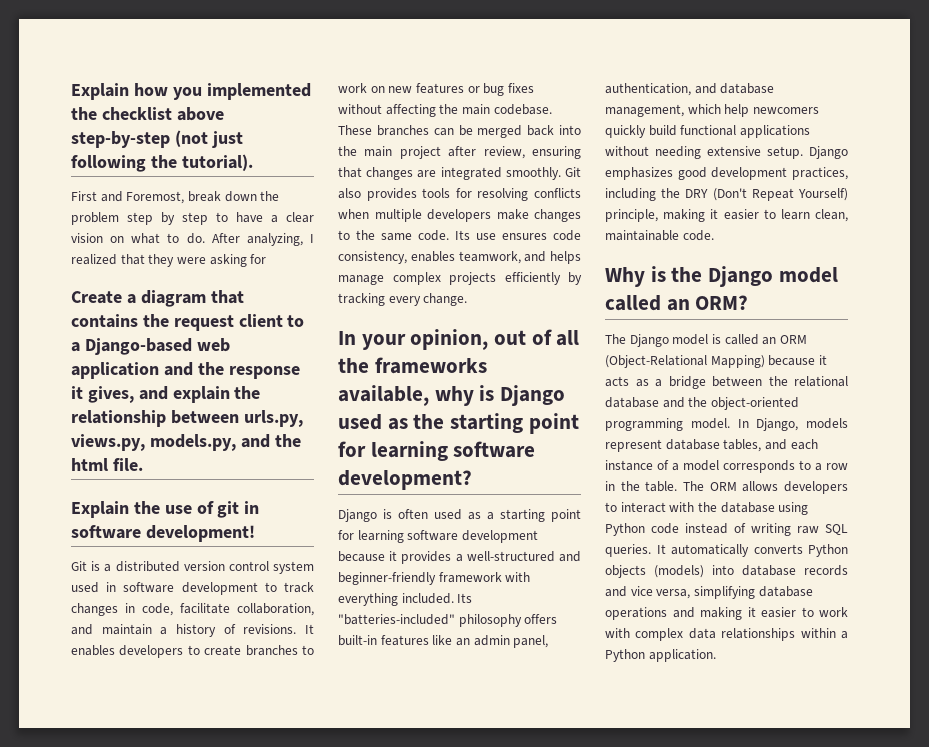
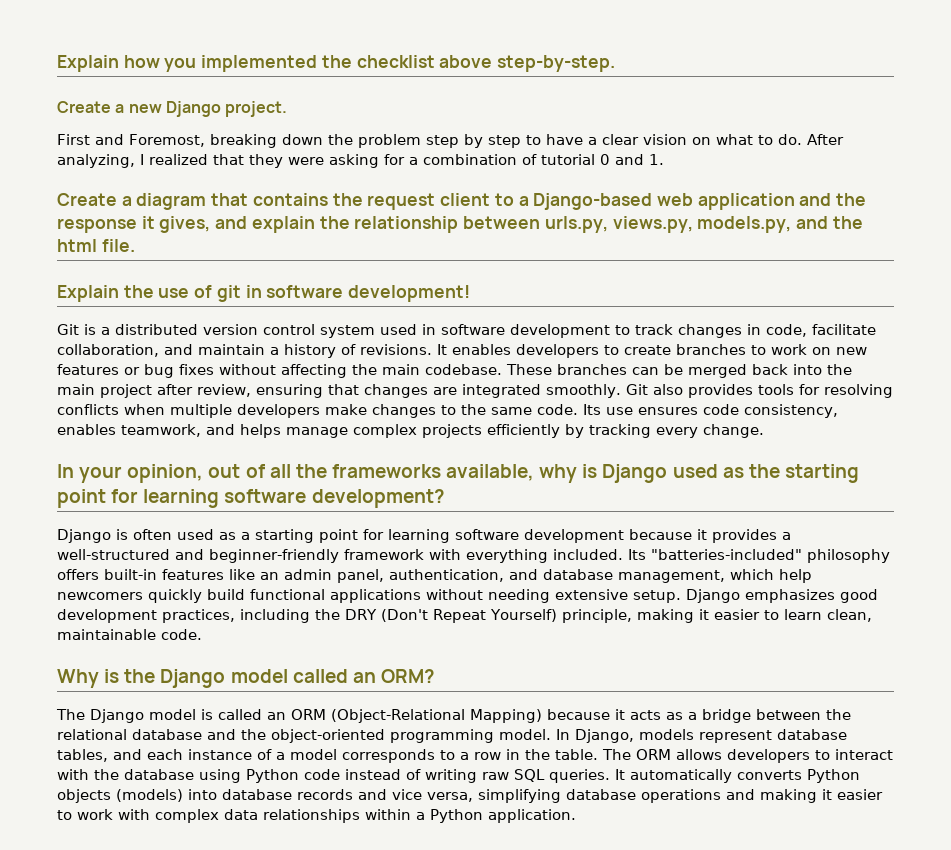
- Explain how you implemented the checklist above step-by-step (not just following the tutorial).
+ Explain how you implemented the checklist above step-by-step.
+ Create a new Django project.
- First and Foremost, break down the problem step by step to have a clear vision on what to do.
+ First and Foremost, breaking down the problem step by step to have a clear vision on what to do.
- After analyzing, I realized that they were asking for
+ After analyzing, I realized that they were asking for a combination of tutorial 0 and 1.

